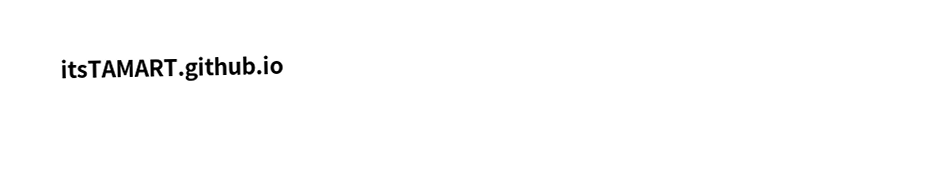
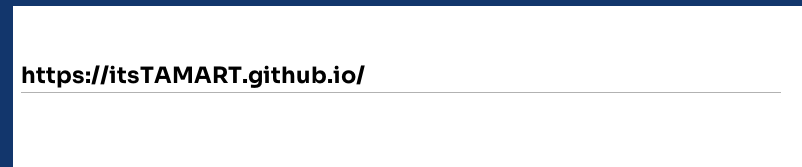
- itsTAMART.github.io
+ https://itsTAMART.github.io/

